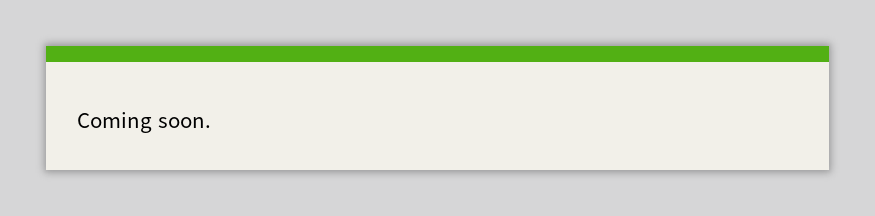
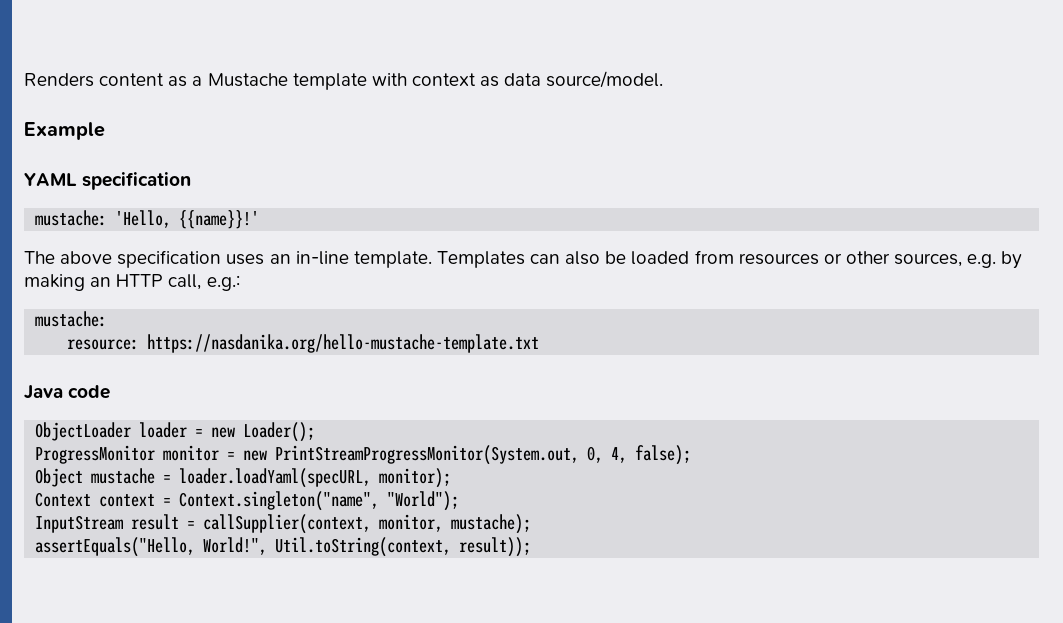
- Coming soon.
+ Renders content as a Mustache template with context as data source/model.
+ Example
+ YAML specification
+ mustache: 'Hello, {{name}}!'
+ The above specification uses an in-line template. Templates can also be loaded from resources or other sources, e.g. by making an HTTP call, e.g.:
+ mustache:
+ resource: https://nasdanika.org/hello-mustache-template.txt
+ Java code
+ ObjectLoader loader = new Loader();
+ ProgressMonitor monitor = new PrintStreamProgressMonitor(System.out, 0, 4, false);
+ Object mustache = loader.loadYaml(specURL, monitor);
+ Context context = Context.singleton("name", "World");
+ InputStream result = callSupplier(context, monitor, mustache);
+ assertEquals("Hello, World!", Util.toString(context, result));

